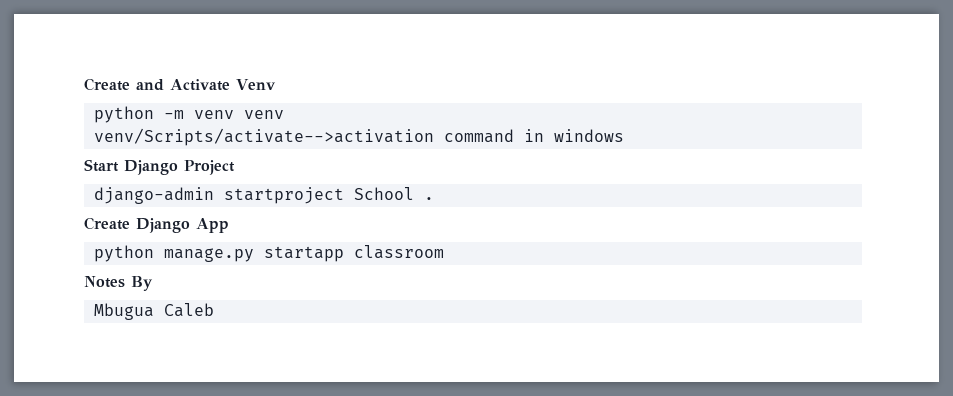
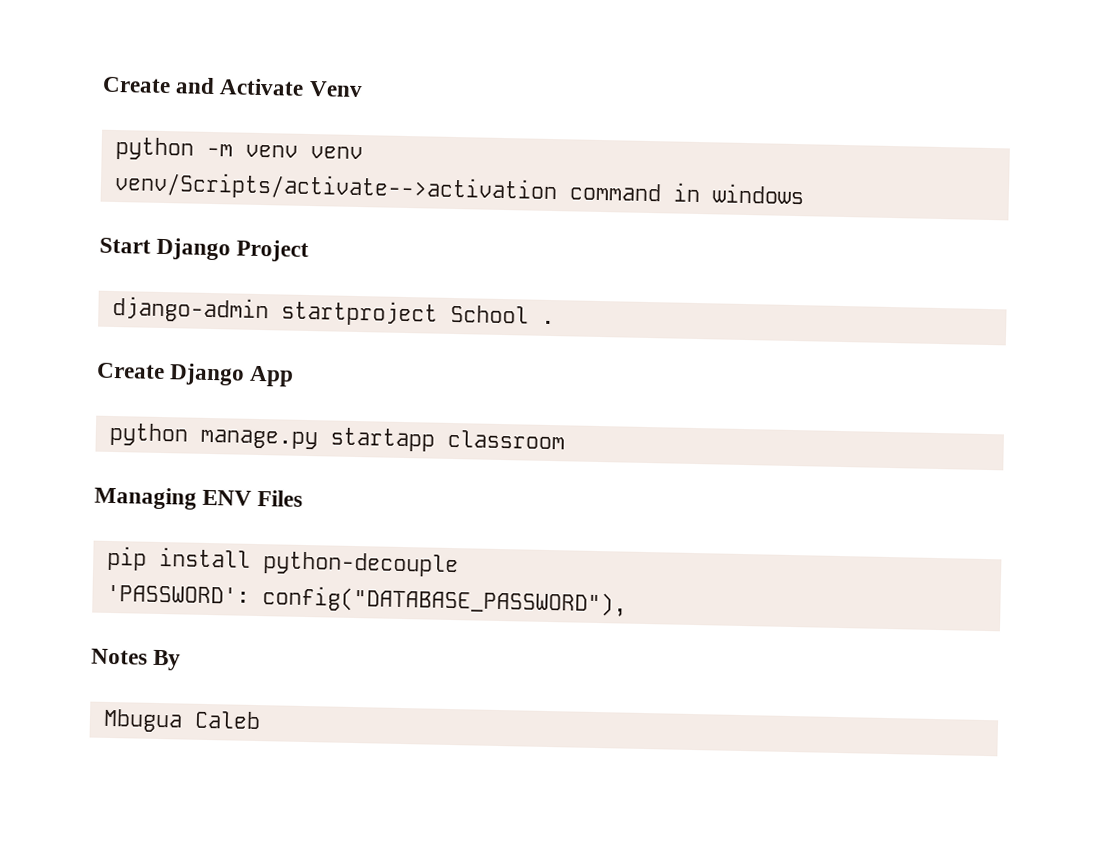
+ Managing ENV Files
+ pip install python-decouple
+ 'PASSWORD': config("DATABASE_PASSWORD"),

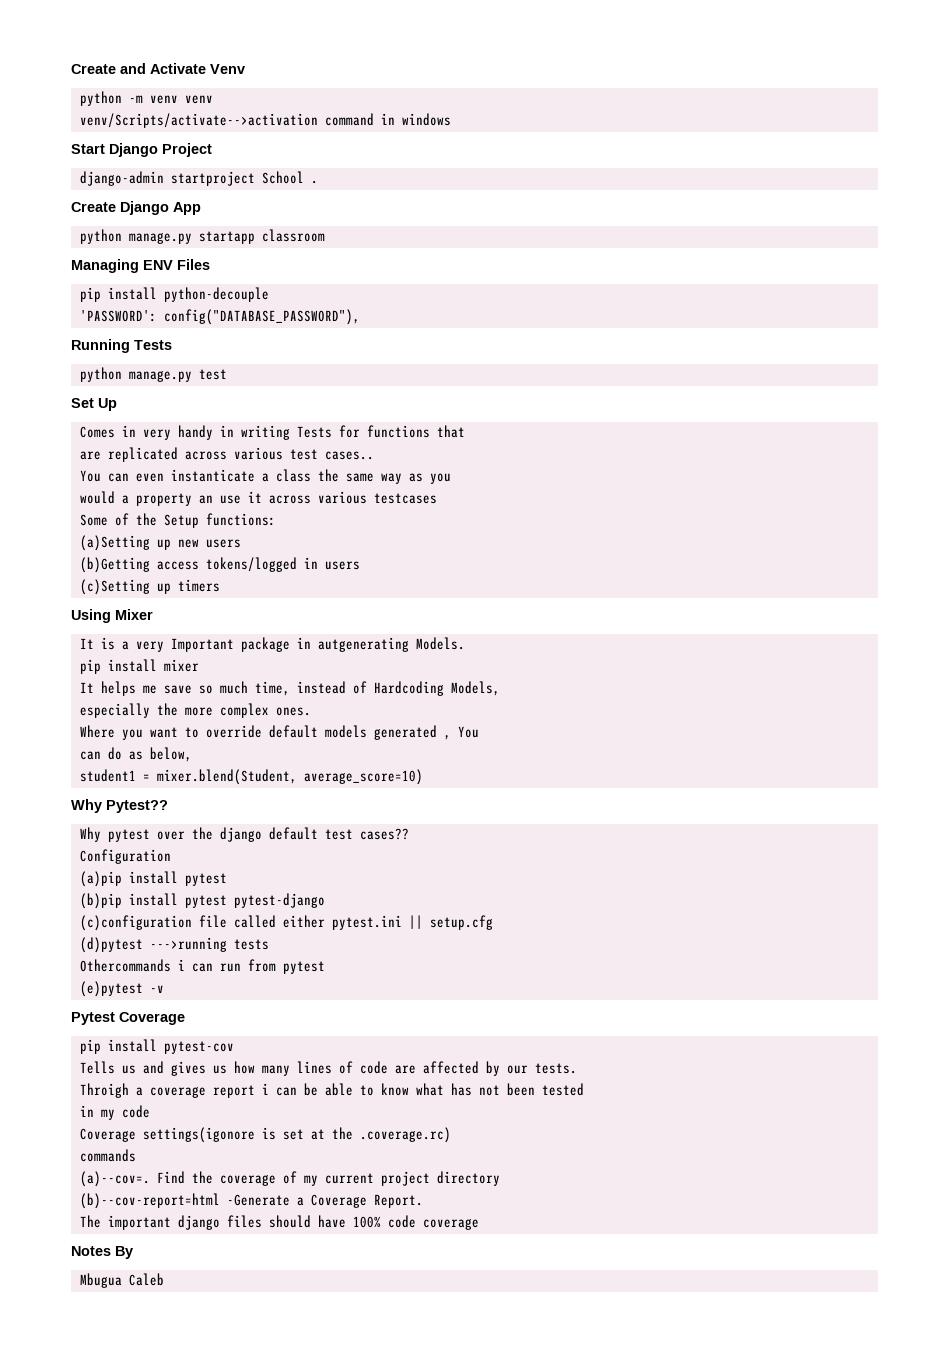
+ Running Tests
+ python manage.py test
+ Set Up
+ Comes in very handy in writing Tests for functions that
+ are replicated across various test cases..
+ You can even instanticate a class the same way as you
+ would a property an use it across various testcases
+ Some of the Setup functions:
+ (a)Setting up new users
+ (b)Getting access tokens/logged in users
+ (c)Setting up timers
+ Using Mixer
+ It is a very Important package in autgenerating Models.
+ pip install mixer
+ It helps me save so much time, instead of Hardcoding Models,
+ especially the more complex ones.
+ Where you want to override default models generated , You
+ can do as below,
+ student1 = mixer.blend(Student, average_score=10)
+ Why Pytest??
+ Why pytest over the django default test cases??
+ Configuration
+ (a)pip install pytest
+ (b)pip install pytest pytest-django
+ (c)configuration file called either pytest.ini || setup.cfg
+ (d)pytest --->running tests
+ Othercommands i can run from pytest
+ (e)pytest -v
+ Pytest Coverage
+ pip install pytest-cov
+ Tells us and gives us how many lines of code are affected by our tests.
+ Throigh a coverage report i can be able to know what has not been tested
+ in my code
+ Coverage settings(igonore is set at the .coverage.rc)
+ commands
+ (a)--cov=. Find the coverage of my current project directory
+ (b)--cov-report=html -Generate a Coverage Report.
+ The important django files should have 100% code coverage

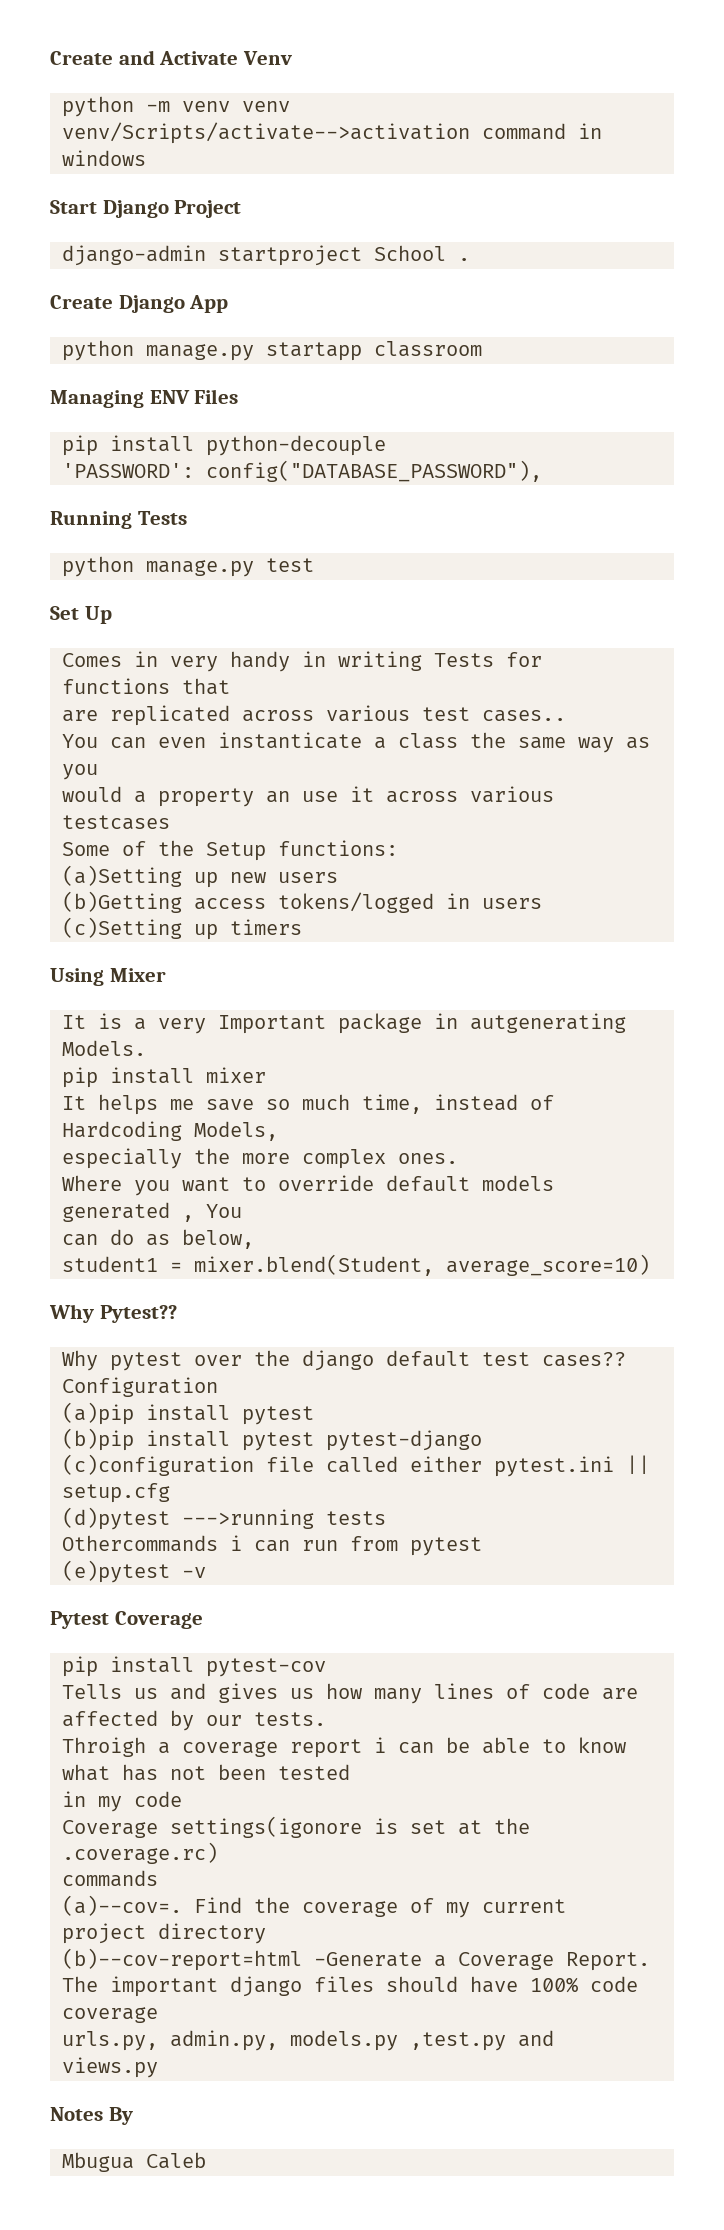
+ urls.py, admin.py, models.py ,test.py and views.py

